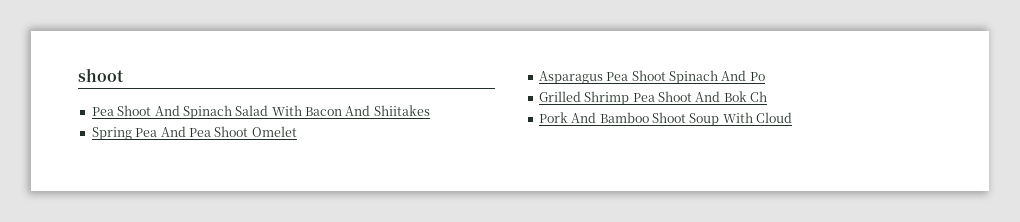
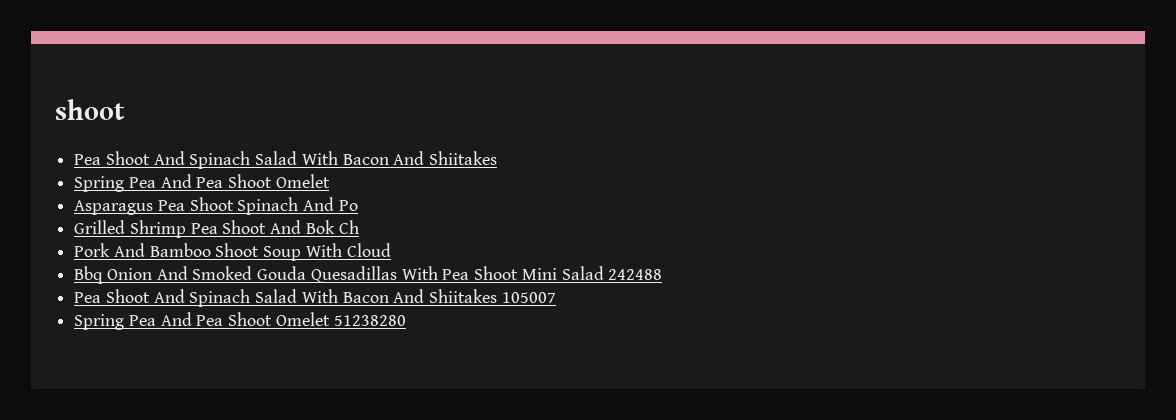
+ Bbq Onion And Smoked Gouda Quesadillas With Pea Shoot Mini Salad 242488
+ Pea Shoot And Spinach Salad With Bacon And Shiitakes 105007
+ Spring Pea And Pea Shoot Omelet 51238280

